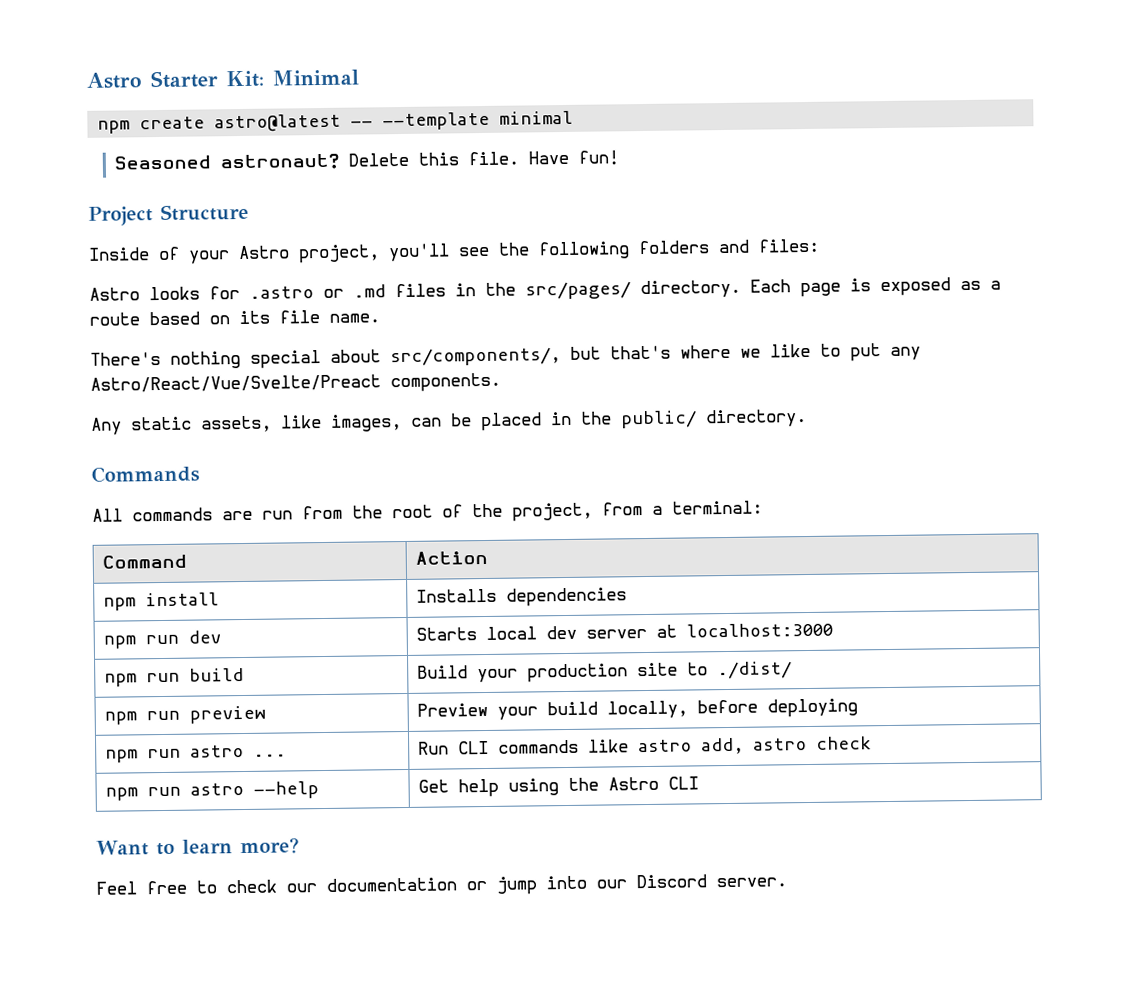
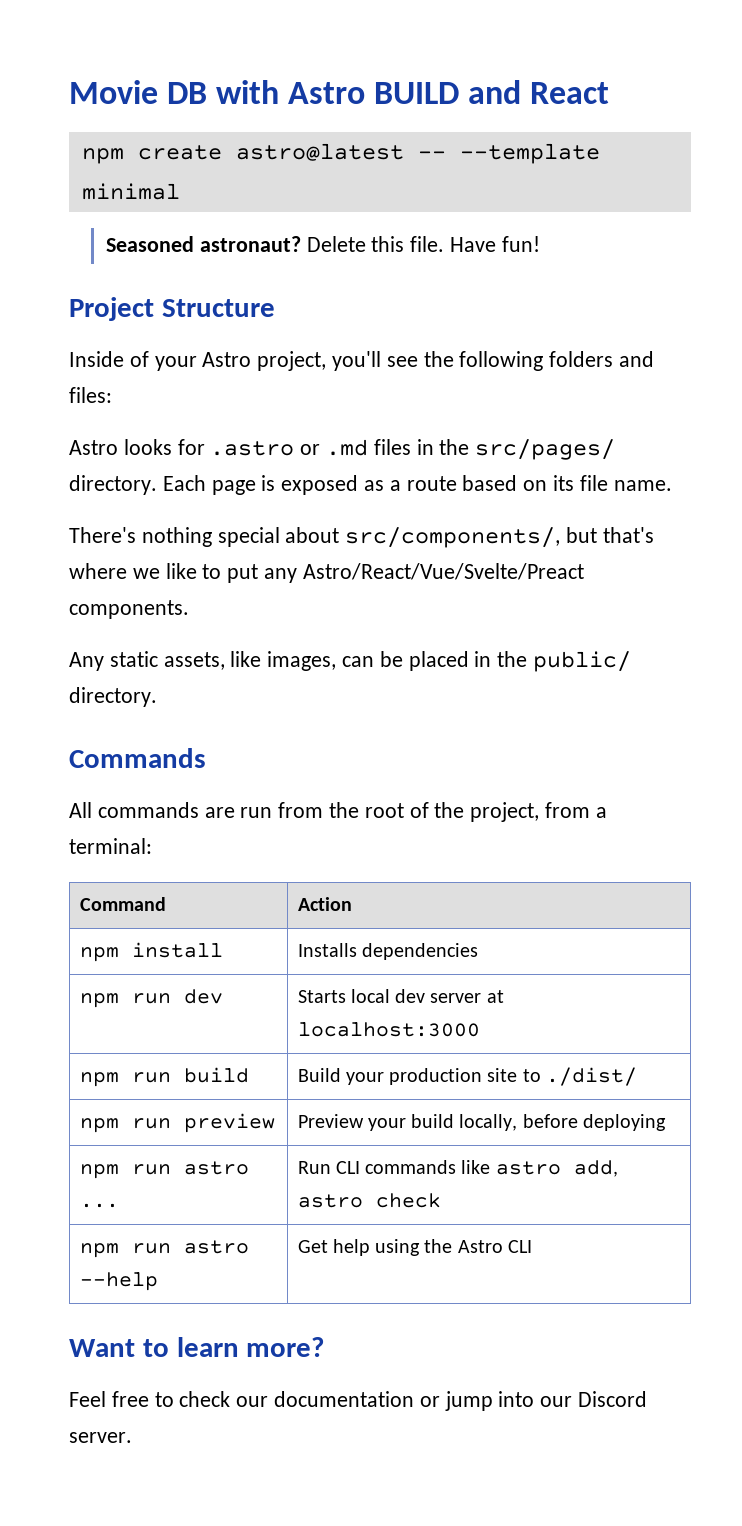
- Astro Starter Kit: Minimal
+ Movie DB with Astro BUILD and React

